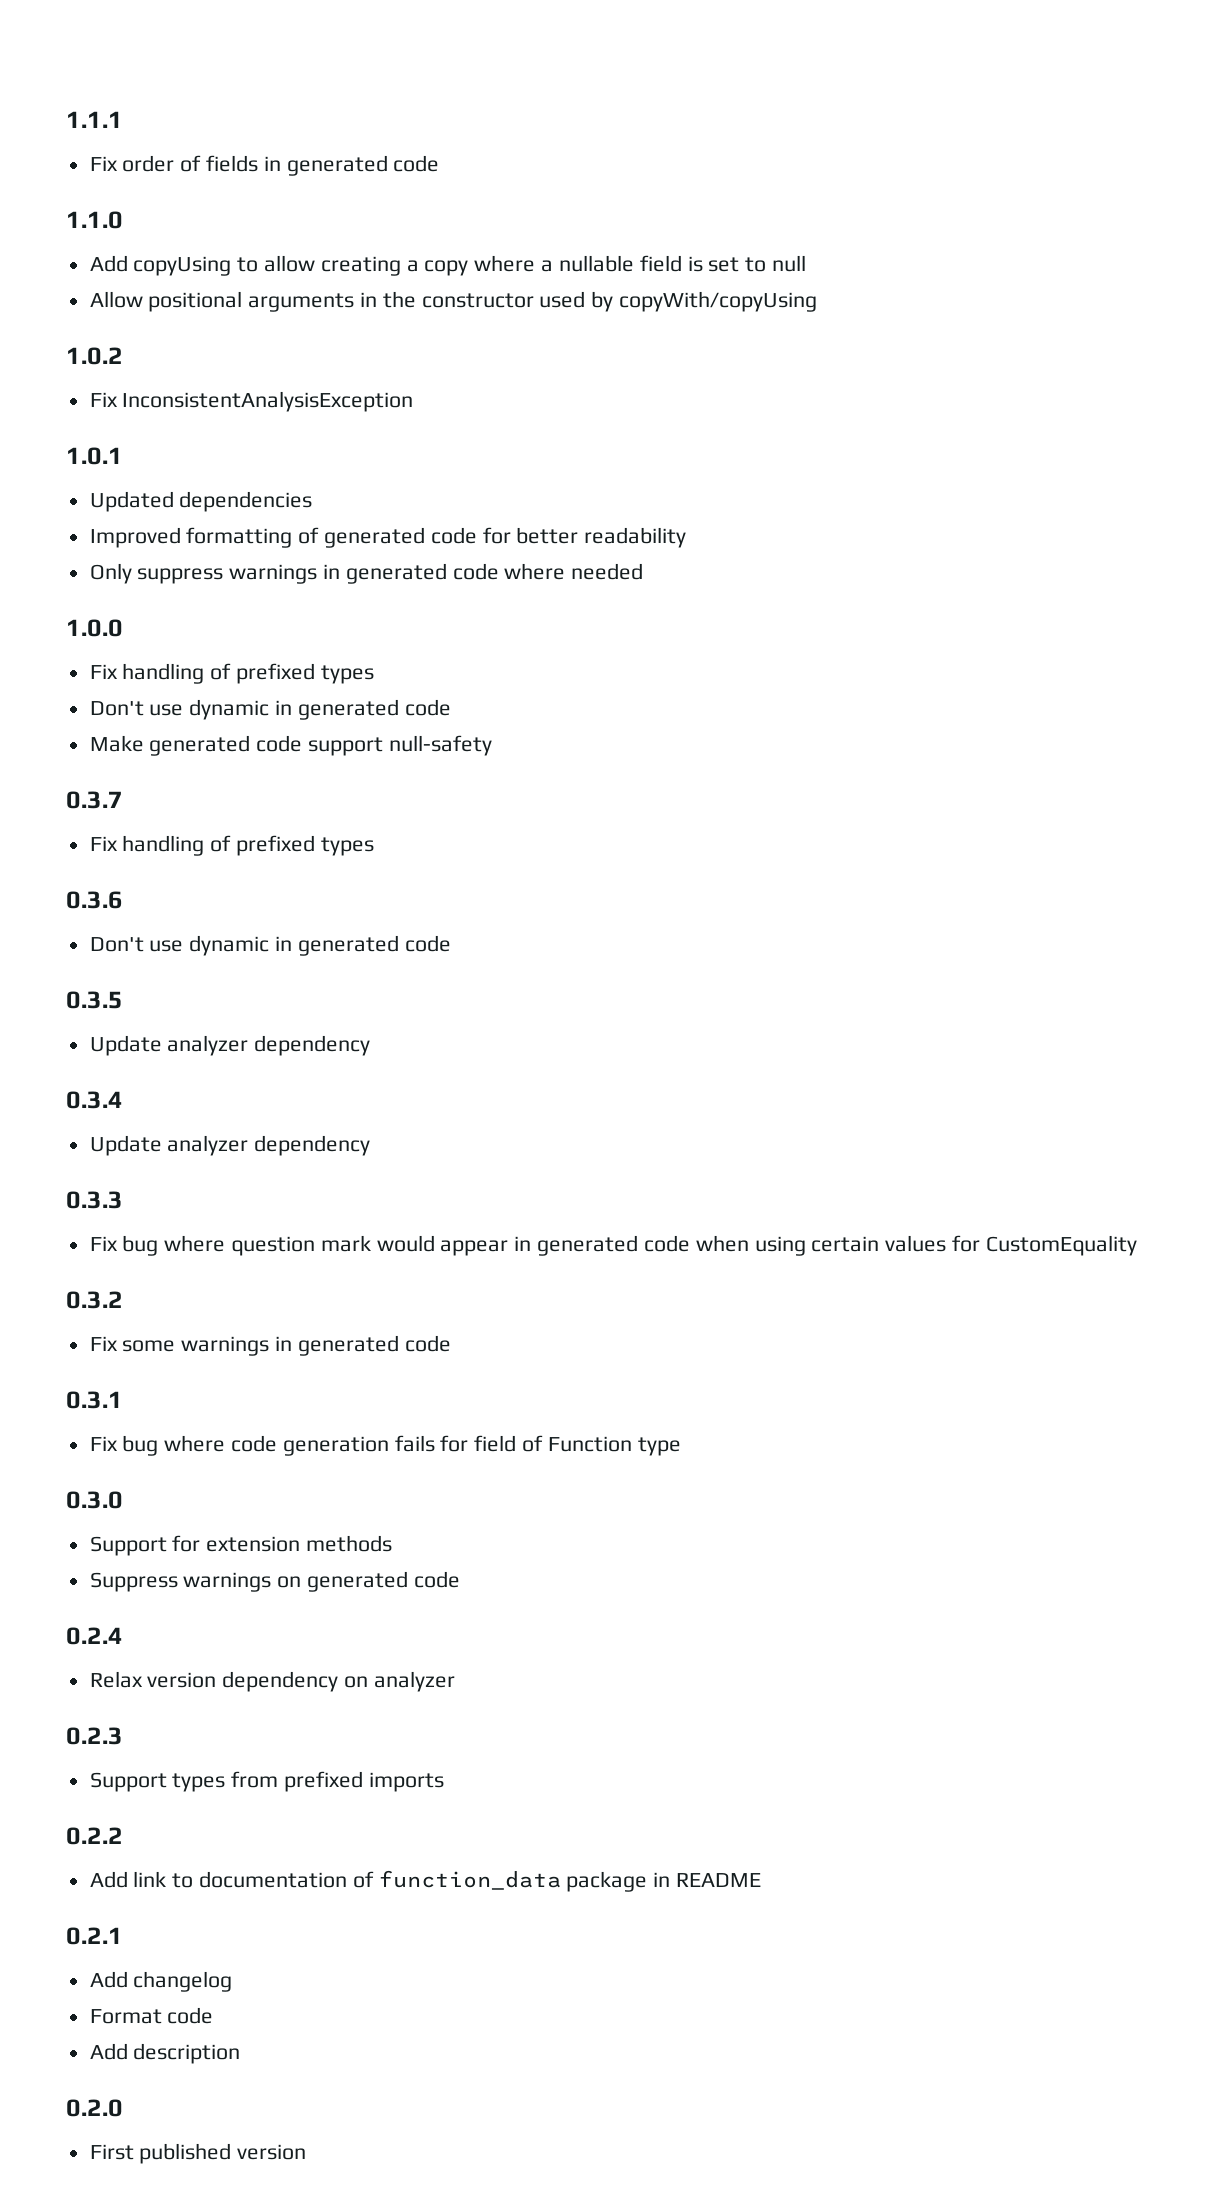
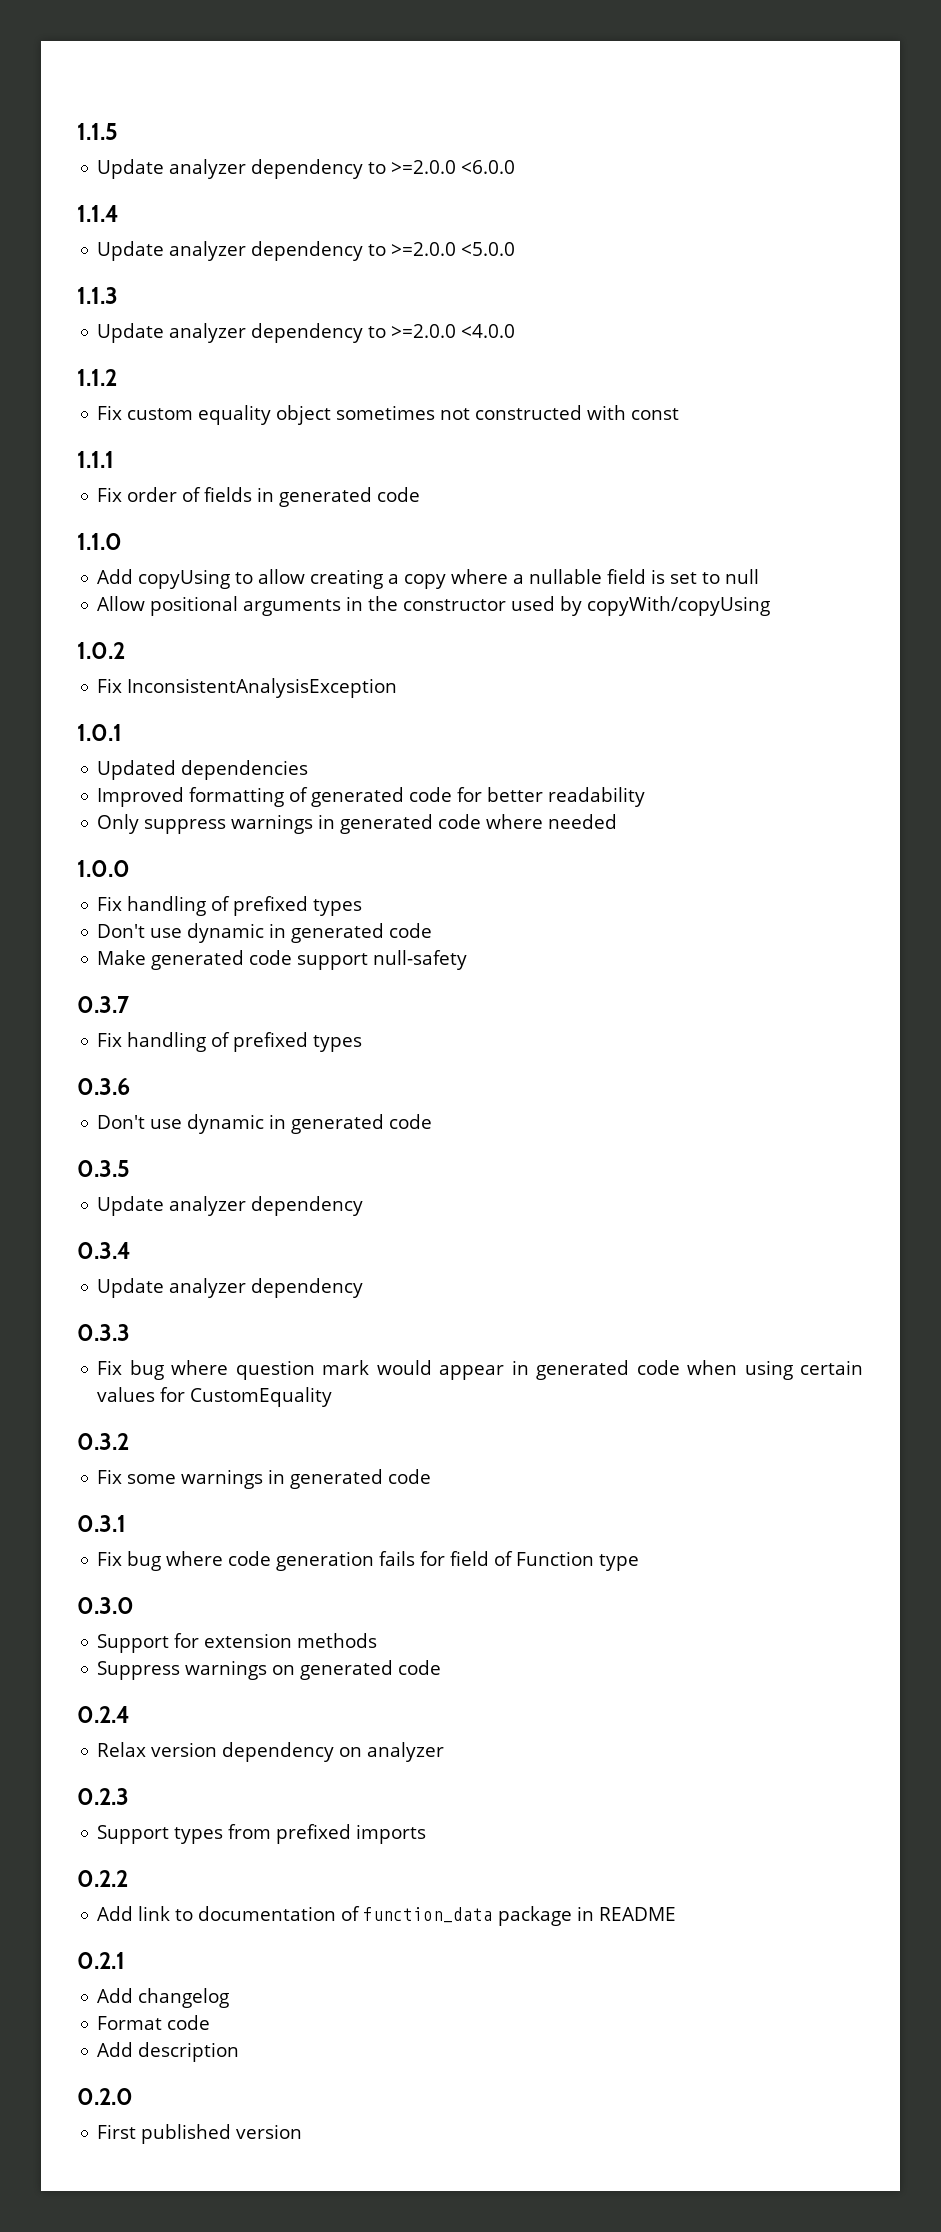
+ 1.1.5
+ Update analyzer dependency to >=2.0.0 <6.0.0
+ 1.1.4
+ Update analyzer dependency to >=2.0.0 <5.0.0
+ 1.1.3
+ Update analyzer dependency to >=2.0.0 <4.0.0
+ 1.1.2
+ Fix custom equality object sometimes not constructed with const

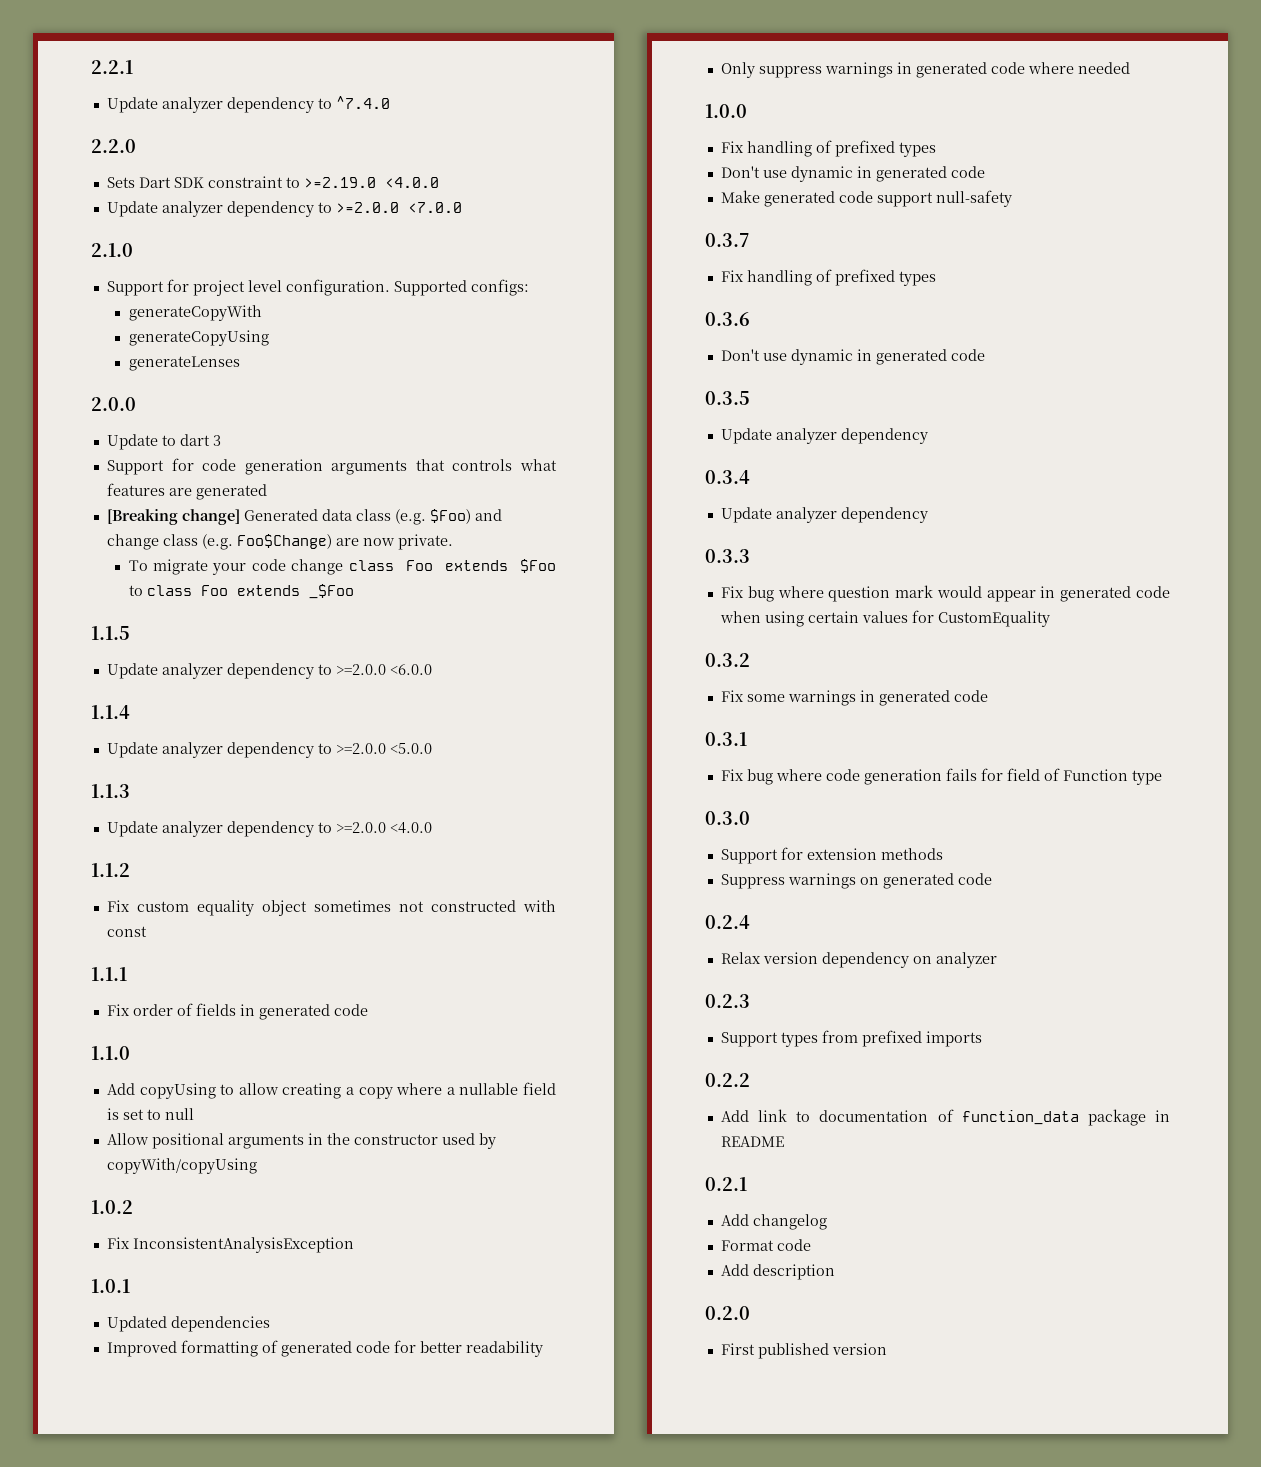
+ 2.2.1
+ Update analyzer dependency to ^7.4.0
+ 2.2.0
+ Sets Dart SDK constraint to >=2.19.0 <4.0.0
+ Update analyzer dependency to >=2.0.0 <7.0.0
+ 2.1.0
+ Support for project level configuration. Supported configs:
+ generateCopyWith
+ generateCopyUsing
+ generateLenses
+ 2.0.0
+ Update to dart 3
+ Support for code generation arguments that controls what features are generated
+ [Breaking change] Generated data class (e.g. $Foo) and change class (e.g. Foo$Change) are now private.
+ To migrate your code change class Foo extends $Foo to class Foo extends _$Foo

